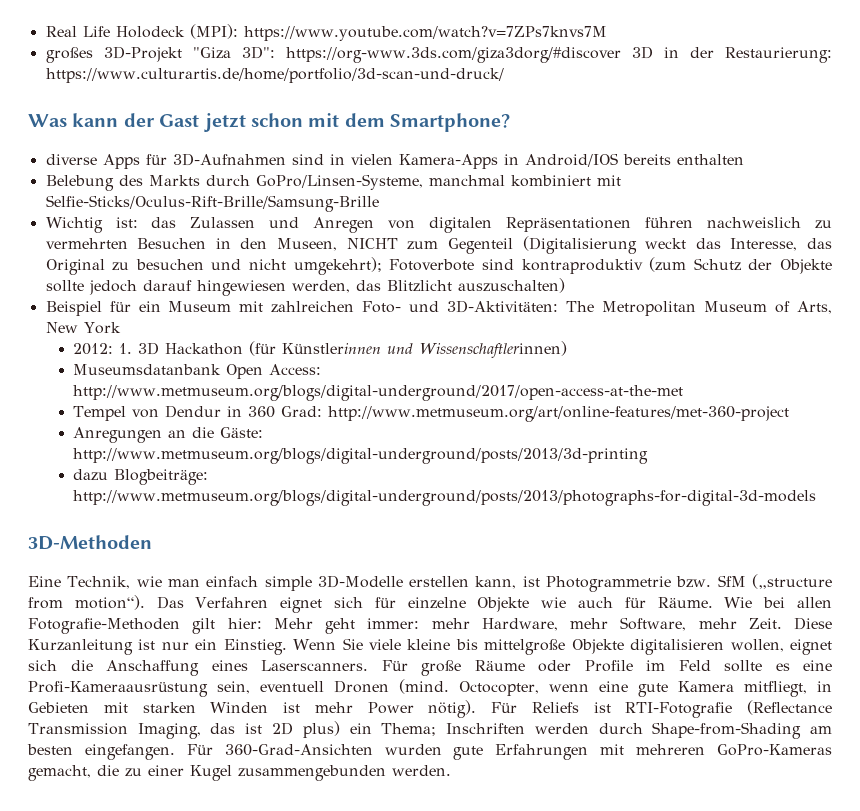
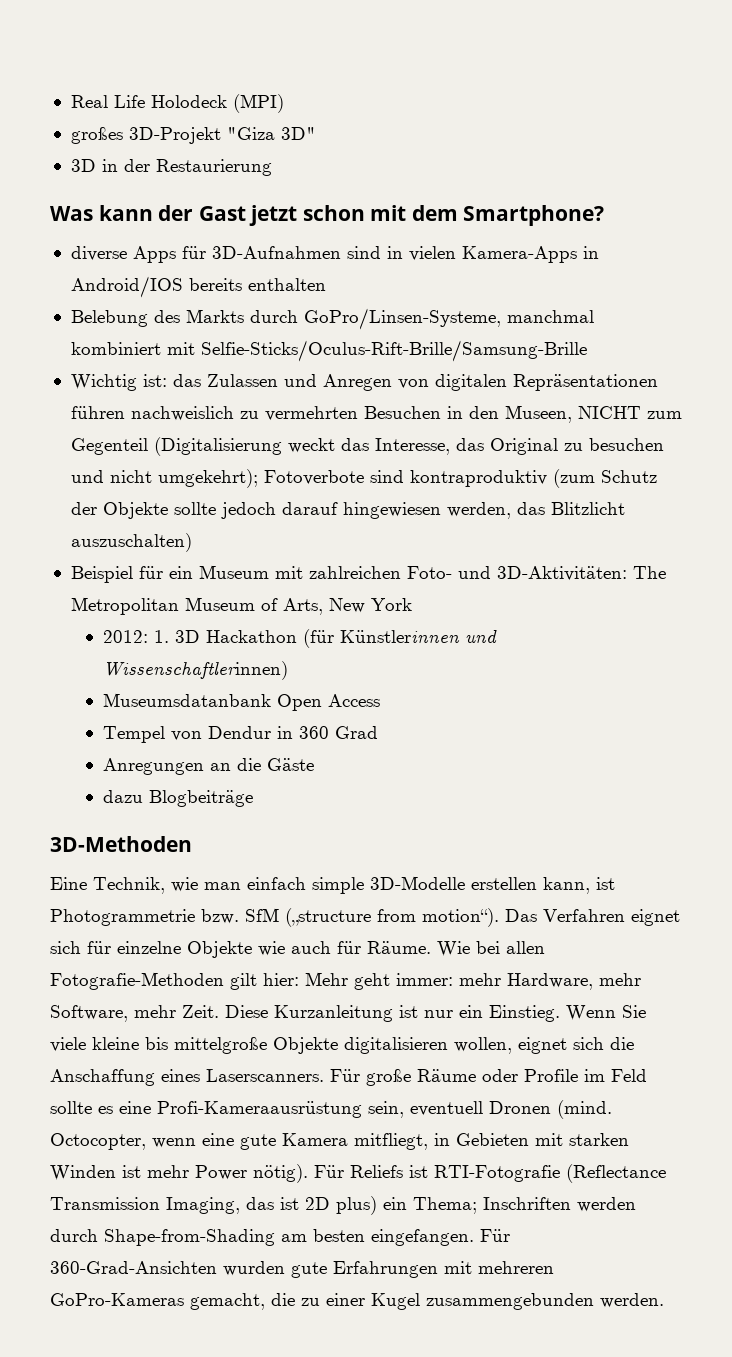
- Real Life Holodeck (MPI): https://www.youtube.com/watch?v=7ZPs7knvs7M
+ Real Life Holodeck (MPI)
- großes 3D-Projekt "Giza 3D": https://org-www.3ds.com/giza3dorg/#discover 3D in der Restaurierung: https://www.culturartis.de/home/portfolio/3d-scan-und-druck/
+ großes 3D-Projekt "Giza 3D"
+ 3D in der Restaurierung
- Museumsdatanbank Open Access: http://www.metmuseum.org/blogs/digital-underground/2017/open-access-at-the-met
+ Museumsdatanbank Open Access
- Tempel von Dendur in 360 Grad: http://www.metmuseum.org/art/online-features/met-360-project
+ Tempel von Dendur in 360 Grad
- Anregungen an die Gäste: http://www.metmuseum.org/blogs/digital-underground/posts/2013/3d-printing
+ Anregungen an die Gäste
- dazu Blogbeiträge: http://www.metmuseum.org/blogs/digital-underground/posts/2013/photographs-for-digital-3d-models
+ dazu Blogbeiträge

